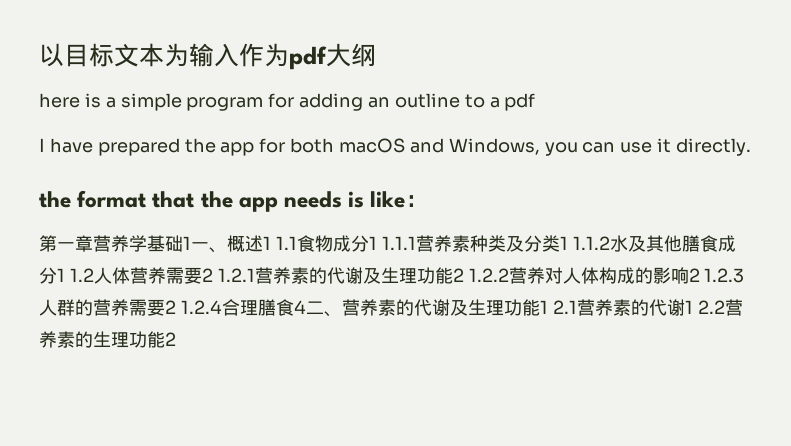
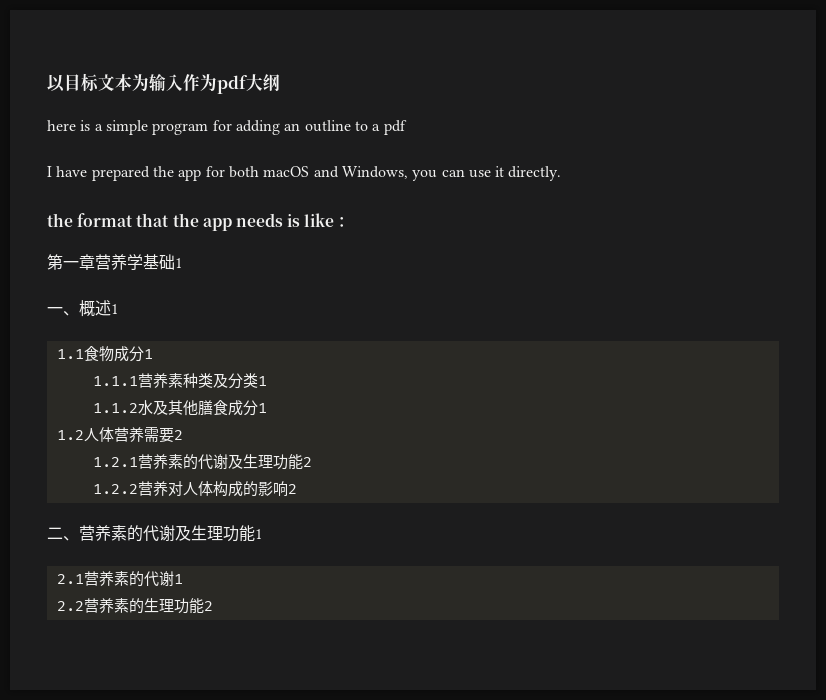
- 第一章营养学基础1一、概述1 1.1食物成分1 1.1.1营养素种类及分类1 1.1.2水及其他膳食成分1 1.2人体营养需要2 1.2.1营养素的代谢及生理功能2 1.2.2营养对人体构成的影响2 1.2.3人群的营养需要2 1.2.4合理膳食4二、营养素的代谢及生理功能1 2.1营养素的代谢1 2.2营养素的生理功能2
+ 第一章营养学基础1
+ 一、概述1
+ 1.1食物成分1
+ 1.1.1营养素种类及分类1
+ 1.1.2水及其他膳食成分1
+ 1.2人体营养需要2
+ 1.2.1营养素的代谢及生理功能2
+ 1.2.2营养对人体构成的影响2
+ 二、营养素的代谢及生理功能1
+ 2.1营养素的代谢1
+ 2.2营养素的生理功能2

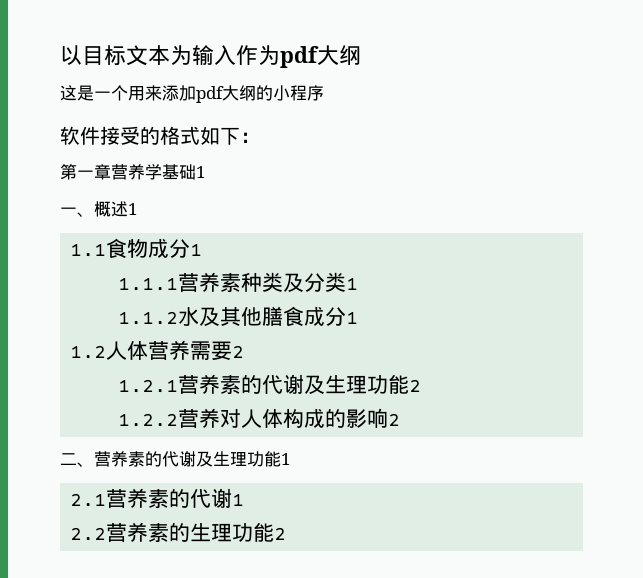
- here is a simple program for adding an outline to a pdf
- I have prepared the app for both macOS and Windows, you can use it directly.
- the format that the app needs is like：
+ 这是一个用来添加pdf大纲的小程序
+ 软件接受的格式如下：

